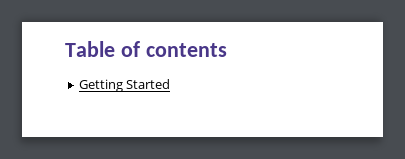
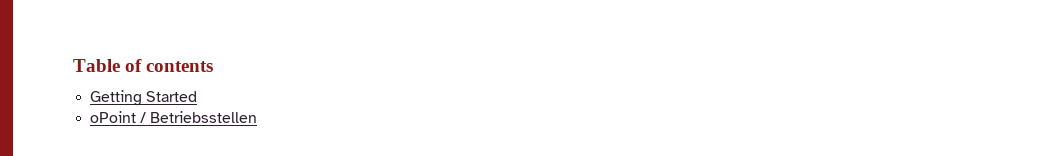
+ oPoint / Betriebsstellen

